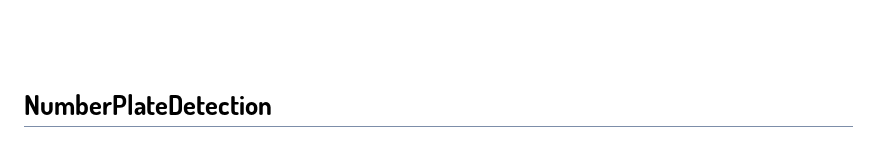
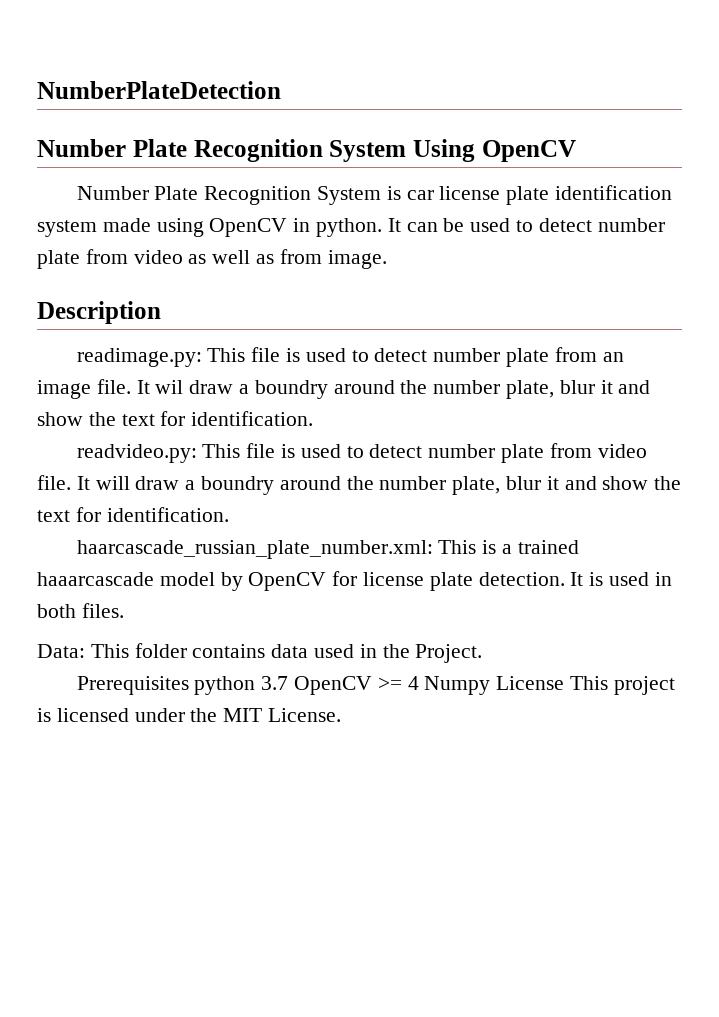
+ Number Plate Recognition System Using OpenCV
+ Number Plate Recognition System is car license plate identification system made using OpenCV in python. It can be used to detect number plate from video as well as from image.
+ Description
+ readimage.py: This file is used to detect number plate from an image file. It wil draw a boundry around the number plate, blur it and show the text for identification.
+ readvideo.py: This file is used to detect number plate from video file. It will draw a boundry around the number plate, blur it and show the text for identification.
+ haarcascade_russian_plate_number.xml: This is a trained haaarcascade model by OpenCV for license plate detection. It is used in both files.
+ Data: This folder contains data used in the Project.
+ Prerequisites python 3.7 OpenCV >= 4 Numpy License This project is licensed under the MIT License.

